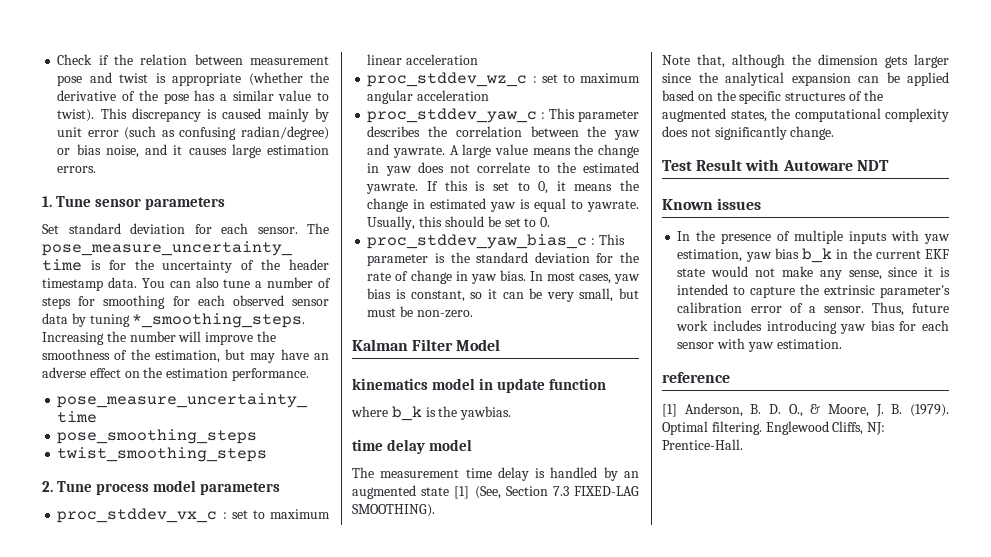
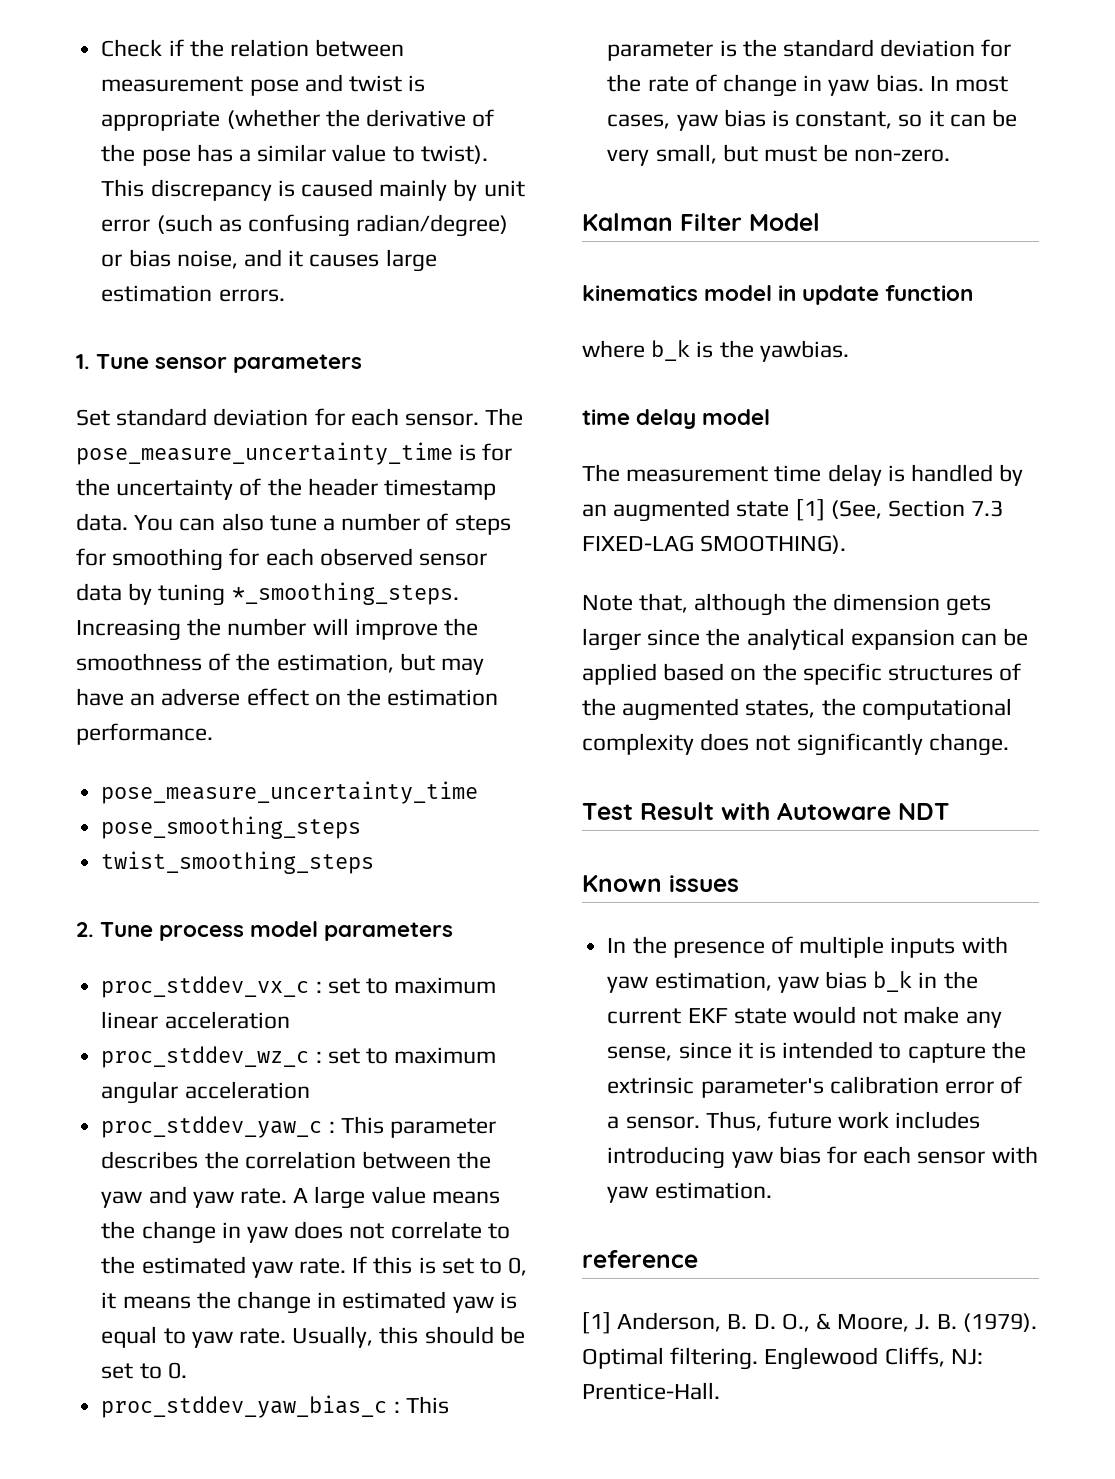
- proc_stddev_yaw_c : This parameter describes the correlation between the yaw and yawrate.
+ proc_stddev_yaw_c : This parameter describes the correlation between the yaw and yaw rate.
- A large value means the change in yaw does not correlate to the estimated yawrate.
+ A large value means the change in yaw does not correlate to the estimated yaw rate.
- If this is set to 0, it means the change in estimated yaw is equal to yawrate.
+ If this is set to 0, it means the change in estimated yaw is equal to yaw rate.

